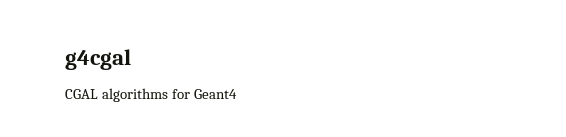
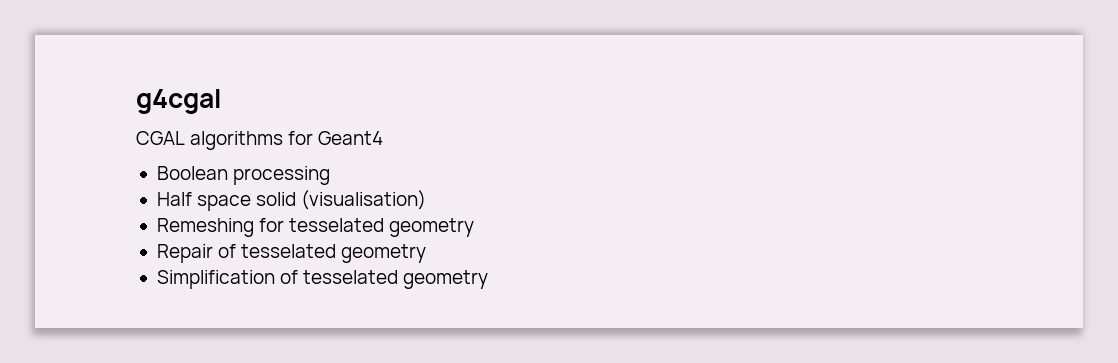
+ Boolean processing
+ Half space solid (visualisation)
+ Remeshing for tesselated geometry
+ Repair of tesselated geometry
+ Simplification of tesselated geometry

